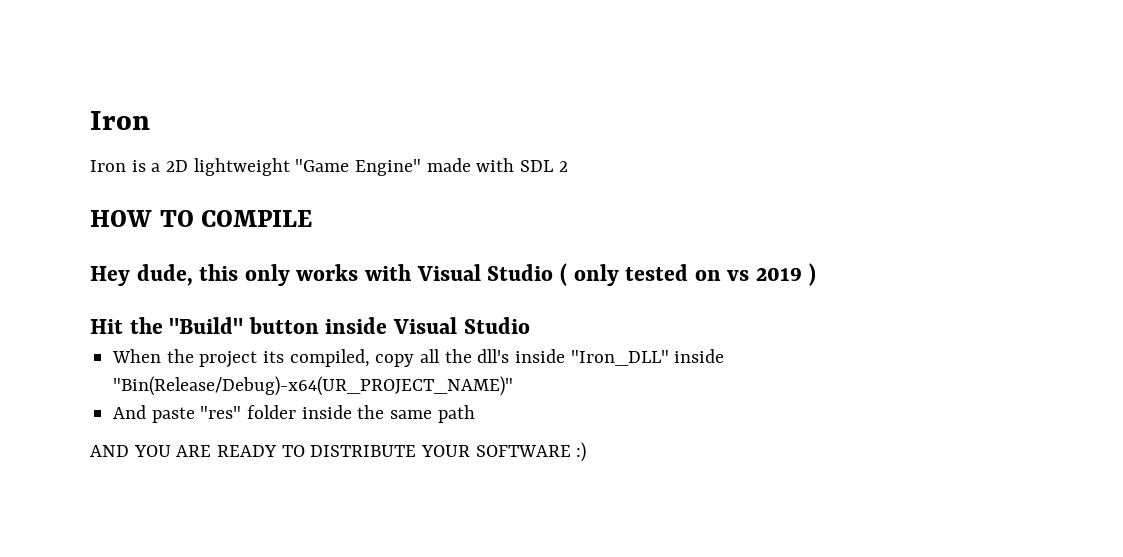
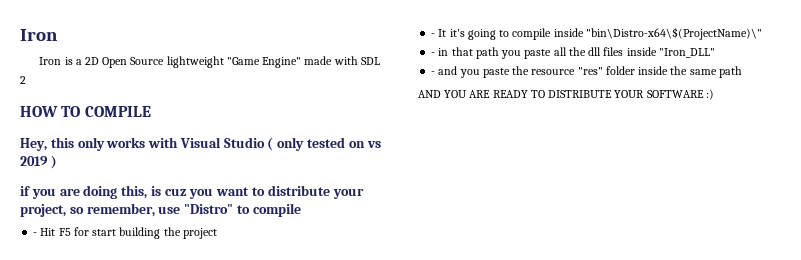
- Iron is a 2D lightweight "Game Engine" made with SDL 2
+ Iron is a 2D Open Source lightweight "Game Engine" made with SDL 2
- Hey dude, this only works with Visual Studio ( only tested on vs 2019 )
+ Hey, this only works with Visual Studio ( only tested on vs 2019 )
- Hit the "Build" button inside Visual Studio
- When the project its compiled, copy all the dll's inside "Iron_DLL" inside "Bin(Release/Debug)-x64(UR_PROJECT_NAME)"
- And paste "res" folder inside the same path
+ if you are doing this, is cuz you want to distribute your project, so remember, use "Distro" to compile
+ - Hit F5 for start building the project
+ - It it's going to compile inside "bin\Distro-x64\$(ProjectName)\"
+ - in that path you paste all the dll files inside "Iron_DLL"
+ - and you paste the resource "res" folder inside the same path

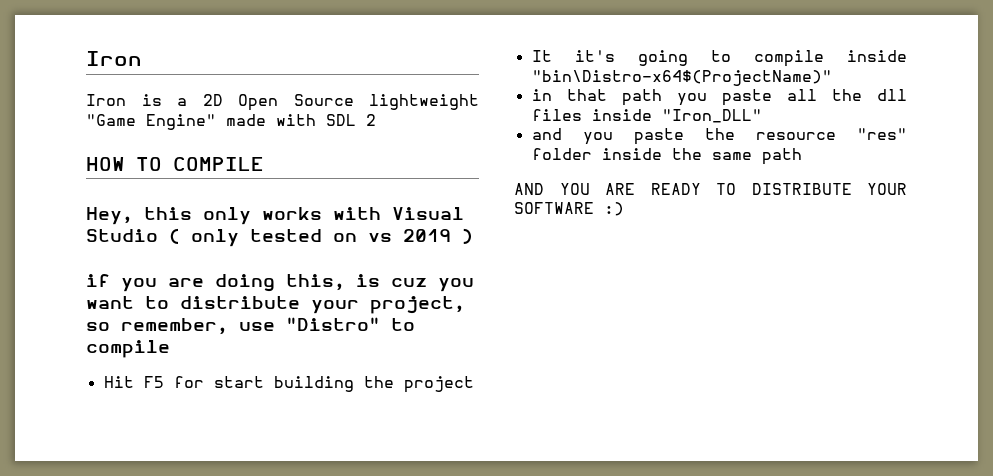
- - Hit F5 for start building the project
+ Hit F5 for start building the project
- - It it's going to compile inside "bin\Distro-x64\$(ProjectName)\"
- - in that path you paste all the dll files inside "Iron_DLL"
+ It it's going to compile inside "bin\Distro-x64$(ProjectName)"
+ in that path you paste all the dll files inside "Iron_DLL"
- - and you paste the resource "res" folder inside the same path
+ and you paste the resource "res" folder inside the same path

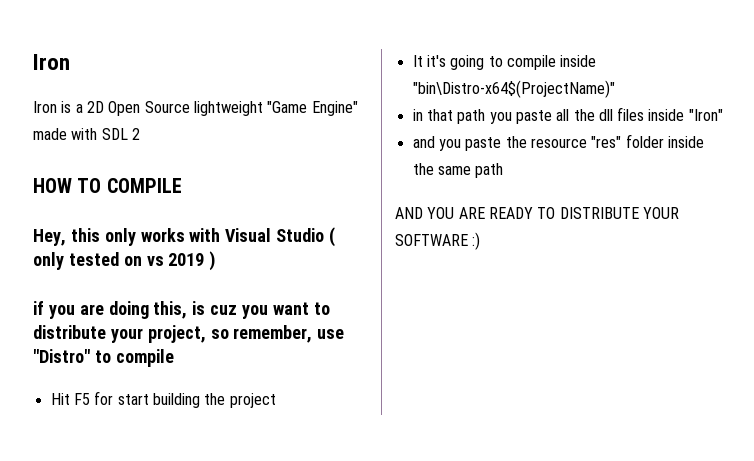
- in that path you paste all the dll files inside "Iron_DLL"
+ in that path you paste all the dll files inside "Iron"

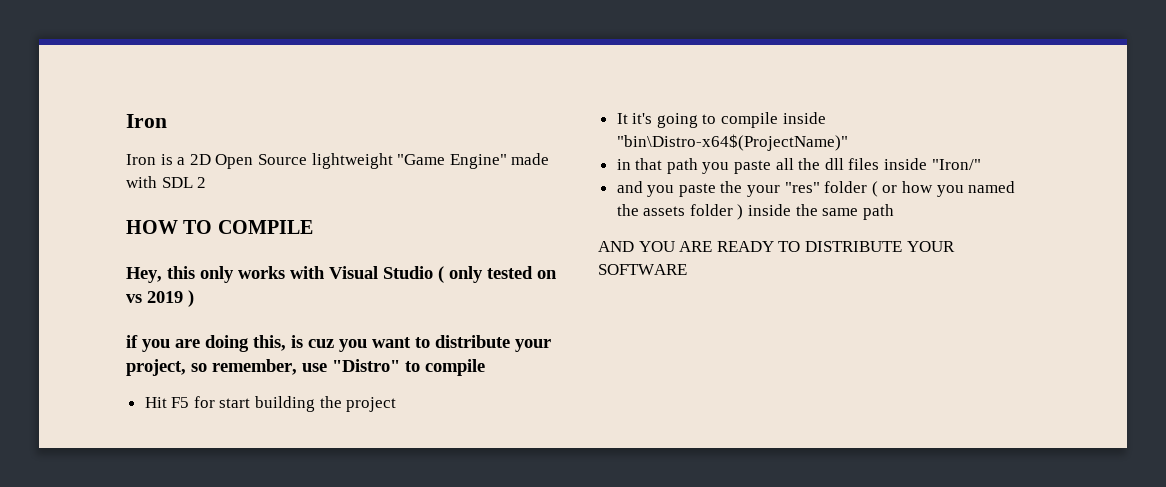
- in that path you paste all the dll files inside "Iron"
+ in that path you paste all the dll files inside "Iron/"
- and you paste the resource "res" folder inside the same path
+ and you paste the your "res" folder ( or how you named the assets folder ) inside the same path
- AND YOU ARE READY TO DISTRIBUTE YOUR SOFTWARE :)
+ AND YOU ARE READY TO DISTRIBUTE YOUR SOFTWARE

